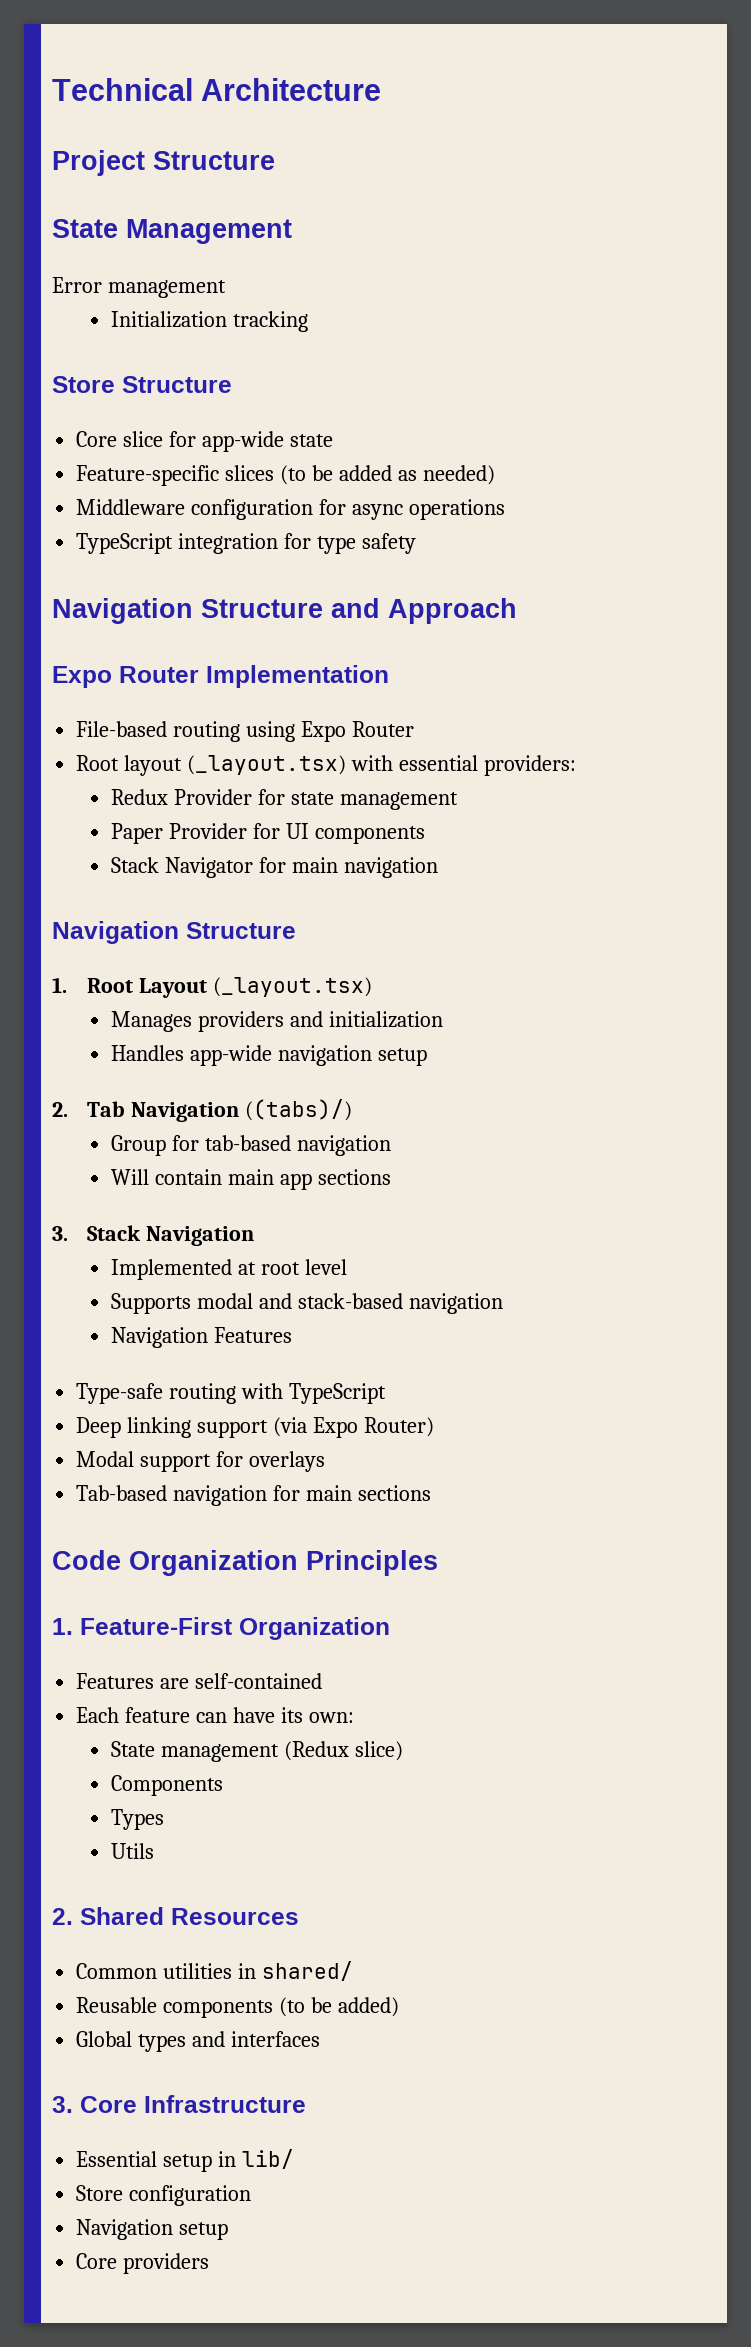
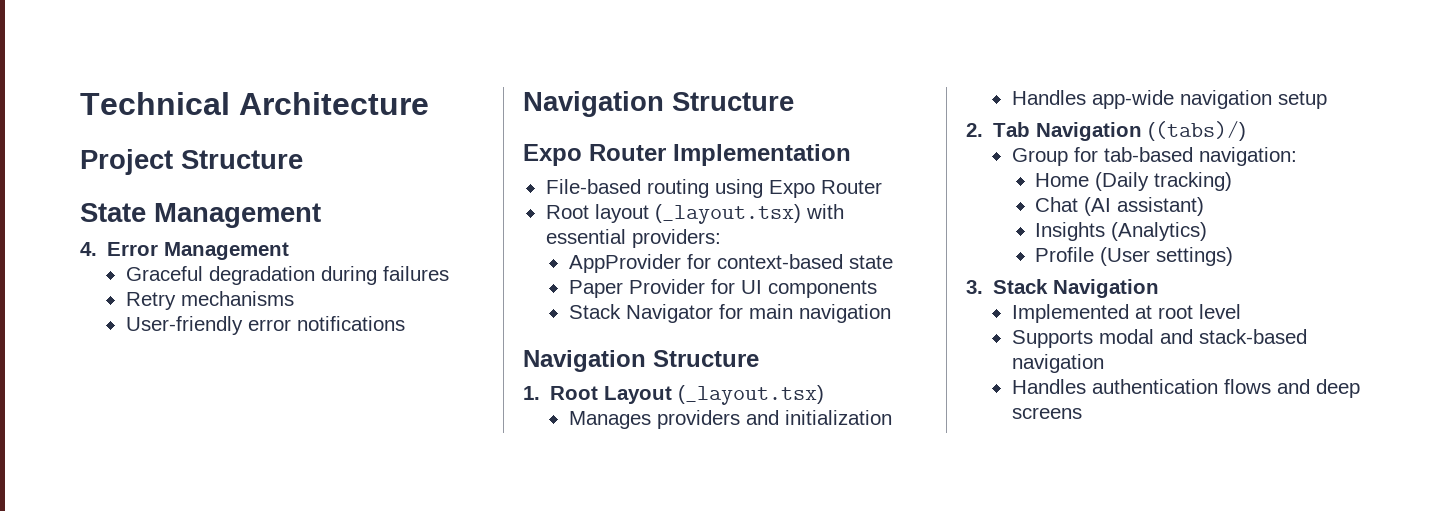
- Error management
- Initialization tracking
- Store Structure
- Core slice for app-wide state
- Feature-specific slices (to be added as needed)
- Middleware configuration for async operations
- TypeScript integration for type safety
- Navigation Structure and Approach
+ 4. Error Management
+ Graceful degradation during failures
+ Retry mechanisms
+ User-friendly error notifications
+ Navigation Structure
- Redux Provider for state management
+ AppProvider for context-based state
- Group for tab-based navigation
- Will contain main app sections
+ Group for tab-based navigation:
+ Home (Daily tracking)
+ Chat (AI assistant)
+ Insights (Analytics)
+ Profile (User settings)
- Navigation Features
- Type-safe routing with TypeScript
- Deep linking support (via Expo Router)
- Modal support for overlays
- Tab-based navigation for main sections
- Code Organization Principles
- 1. Feature-First Organization
- Features are self-contained
- Each feature can have its own:
- State management (Redux slice)
- Components
- Types
- Utils
- 2. Shared Resources
- Common utilities in shared/
- Reusable components (to be added)
- Global types and interfaces
- 3. Core Infrastructure
- Essential setup in lib/
- Store configuration
- Navigation setup
- Core providers
+ Handles authentication flows and deep screens

